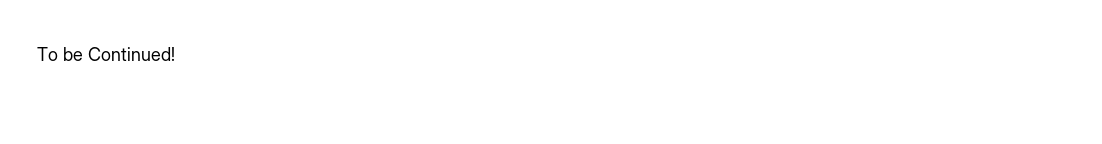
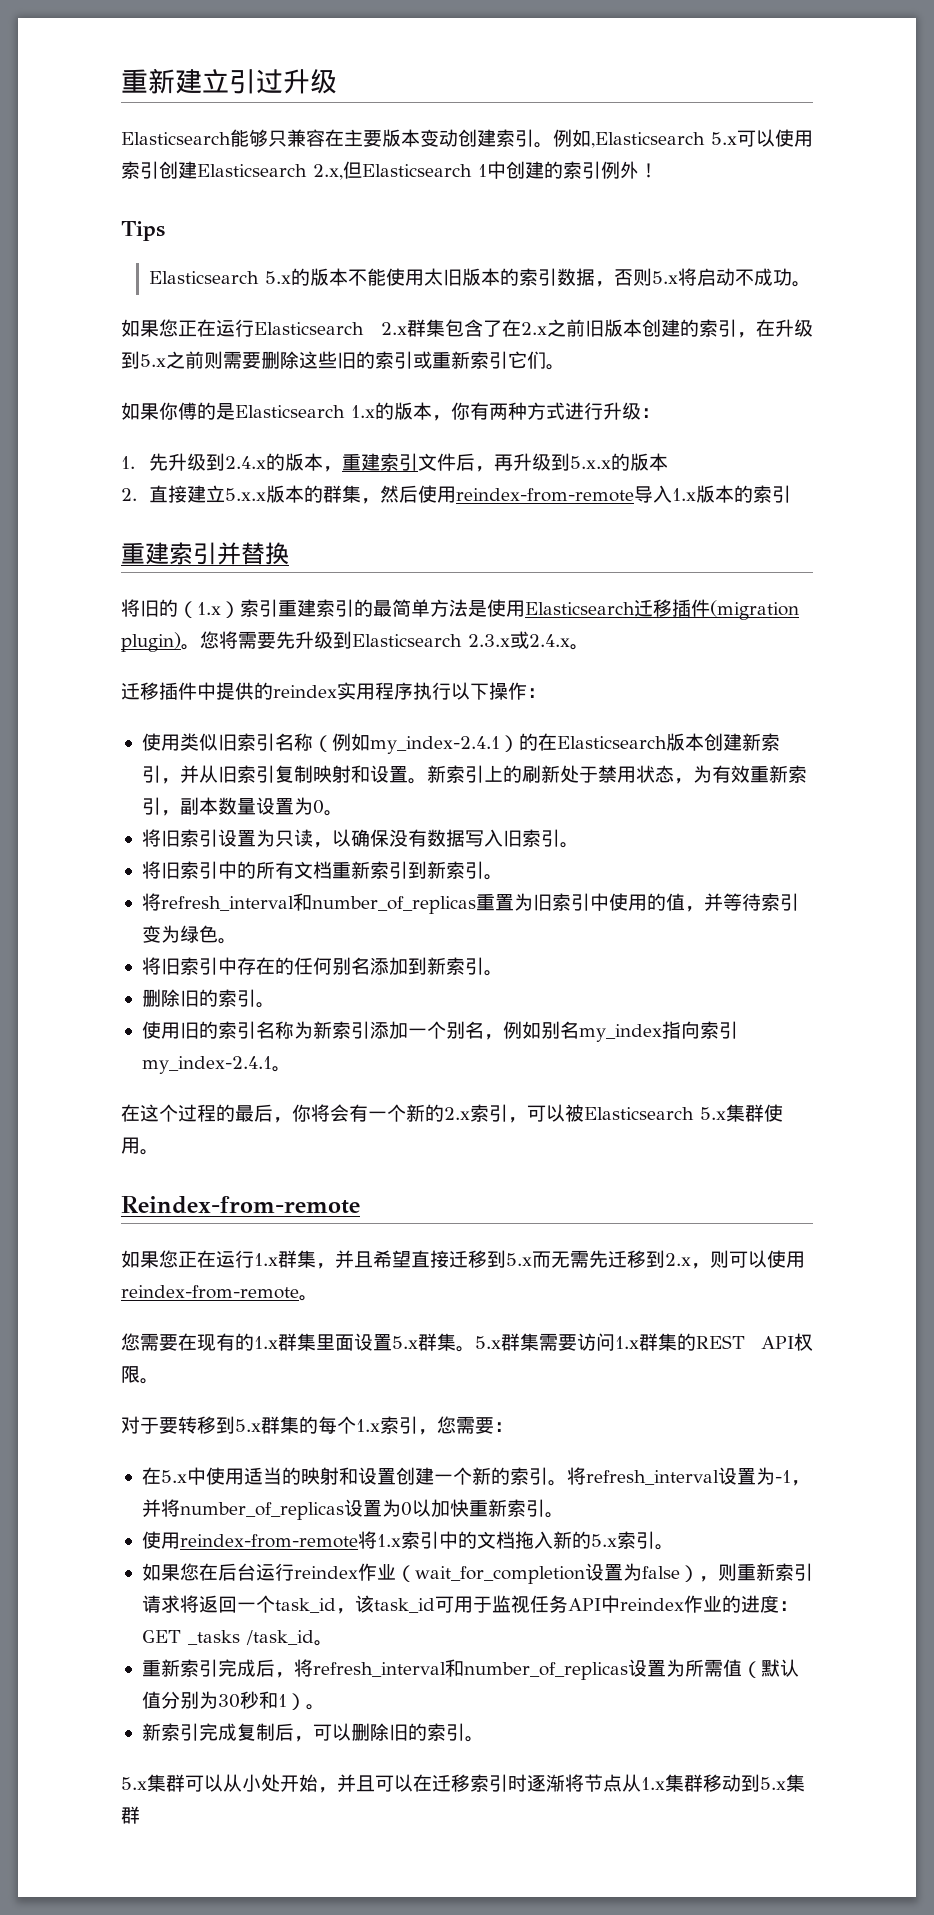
- To be Continued!
+ 重新建立引过升级
+ Elasticsearch能够只兼容在主要版本变动创建索引。例如,Elasticsearch 5.x可以使用索引创建Elasticsearch 2.x,但Elasticsearch 1中创建的索引例外！
+ Tips
+ Elasticsearch 5.x的版本不能使用太旧版本的索引数据，否则5.x将启动不成功。
+ 如果您正在运行Elasticsearch 2.x群集包含了在2.x之前旧版本创建的索引，在升级到5.x之前则需要删除这些旧的索引或重新索引它们。
+ 如果你傅的是Elasticsearch 1.x的版本，你有两种方式进行升级：
+ 1.先升级到2.4.x的版本，重建索引文件后，再升级到5.x.x的版本
+ 2.直接建立5.x.x版本的群集，然后使用reindex-from-remote导入1.x版本的索引
+ 重建索引并替换
+ 将旧的（1.x）索引重建索引的最简单方法是使用Elasticsearch迁移插件(migration plugin)。您将需要先升级到Elasticsearch 2.3.x或2.4.x。
+ 迁移插件中提供的reindex实用程序执行以下操作：
+ 使用类似旧索引名称（例如my_index-2.4.1）的在Elasticsearch版本创建新索引，并从旧索引复制映射和设置。新索引上的刷新处于禁用状态，为有效重新索引，副本数量设置为0。
+ 将旧索引设置为只读，以确保没有数据写入旧索引。
+ 将旧索引中的所有文档重新索引到新索引。
+ 将refresh_interval和number_of_replicas重置为旧索引中使用的值，并等待索引变为绿色。
+ 将旧索引中存在的任何别名添加到新索引。
+ 删除旧的索引。
+ 使用旧的索引名称为新索引添加一个别名，例如别名my_index指向索引my_index-2.4.1。
+ 在这个过程的最后，你将会有一个新的2.x索引，可以被Elasticsearch 5.x集群使用。
+ Reindex-from-remote
+ 如果您正在运行1.x群集，并且希望直接迁移到5.x而无需先迁移到2.x，则可以使用reindex-from-remote。
+ 您需要在现有的1.x群集里面设置5.x群集。5.x群集需要访问1.x群集的REST API权限。
+ 对于要转移到5.x群集的每个1.x索引，您需要：
+ 在5.x中使用适当的映射和设置创建一个新的索引。将refresh_interval设置为-1，并将number_of_replicas设置为0以加快重新索引。
+ 使用reindex-from-remote将1.x索引中的文档拖入新的5.x索引。
+ 如果您在后台运行reindex作业（wait_for_completion设置为false），则重新索引请求将返回一个task_id，该task_id可用于监视任务API中reindex作业的进度：GET _tasks /task_id。
+ 重新索引完成后，将refresh_interval和number_of_replicas设置为所需值（默认值分别为30秒和1）。
+ 新索引完成复制后，可以删除旧的索引。
+ 5.x集群可以从小处开始，并且可以在迁移索引时逐渐将节点从1.x集群移动到5.x集群

